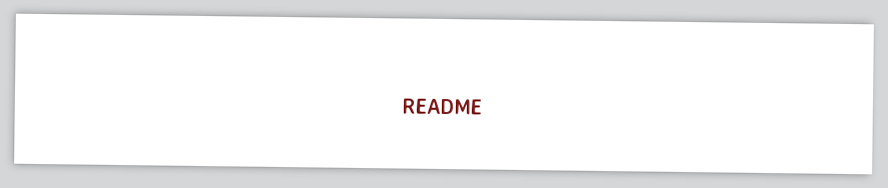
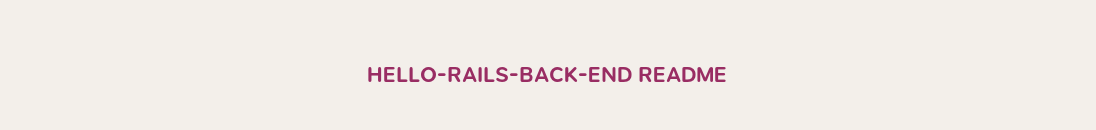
- README
+ HELLO-RAILS-BACK-END README

